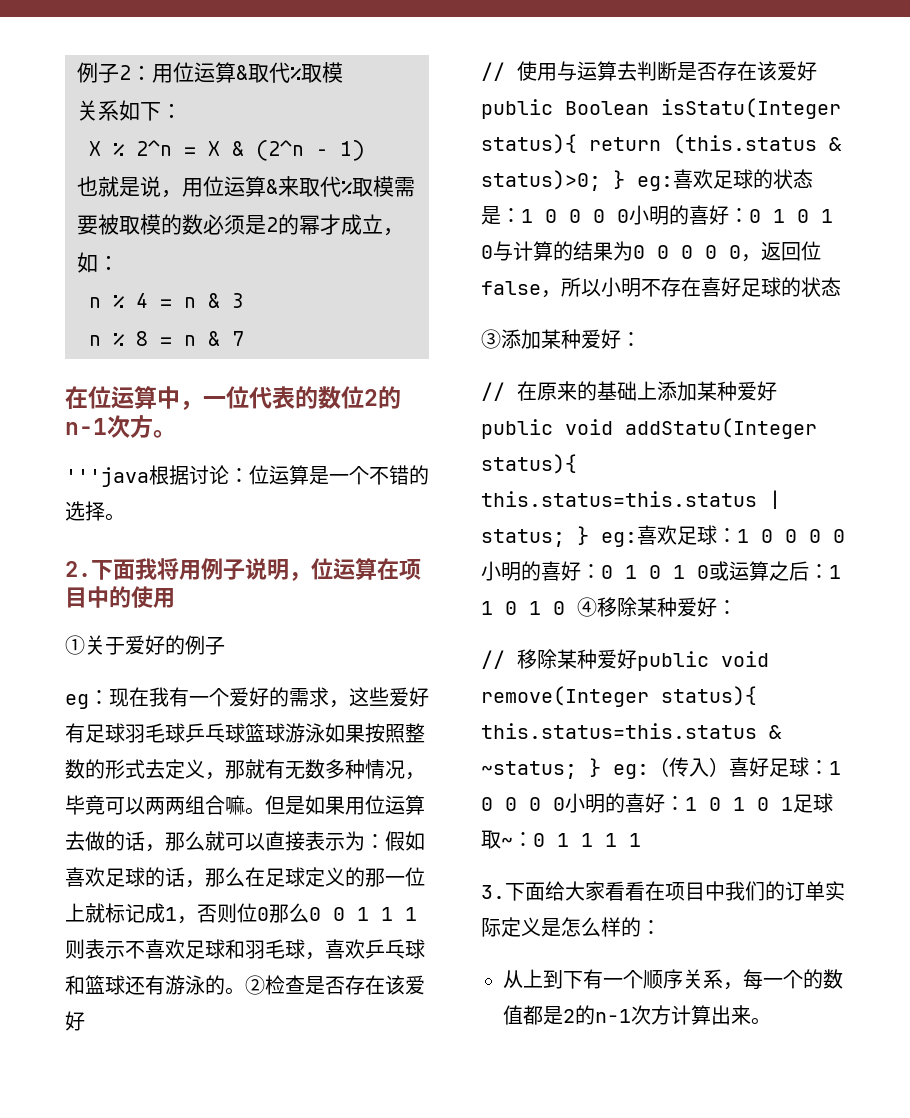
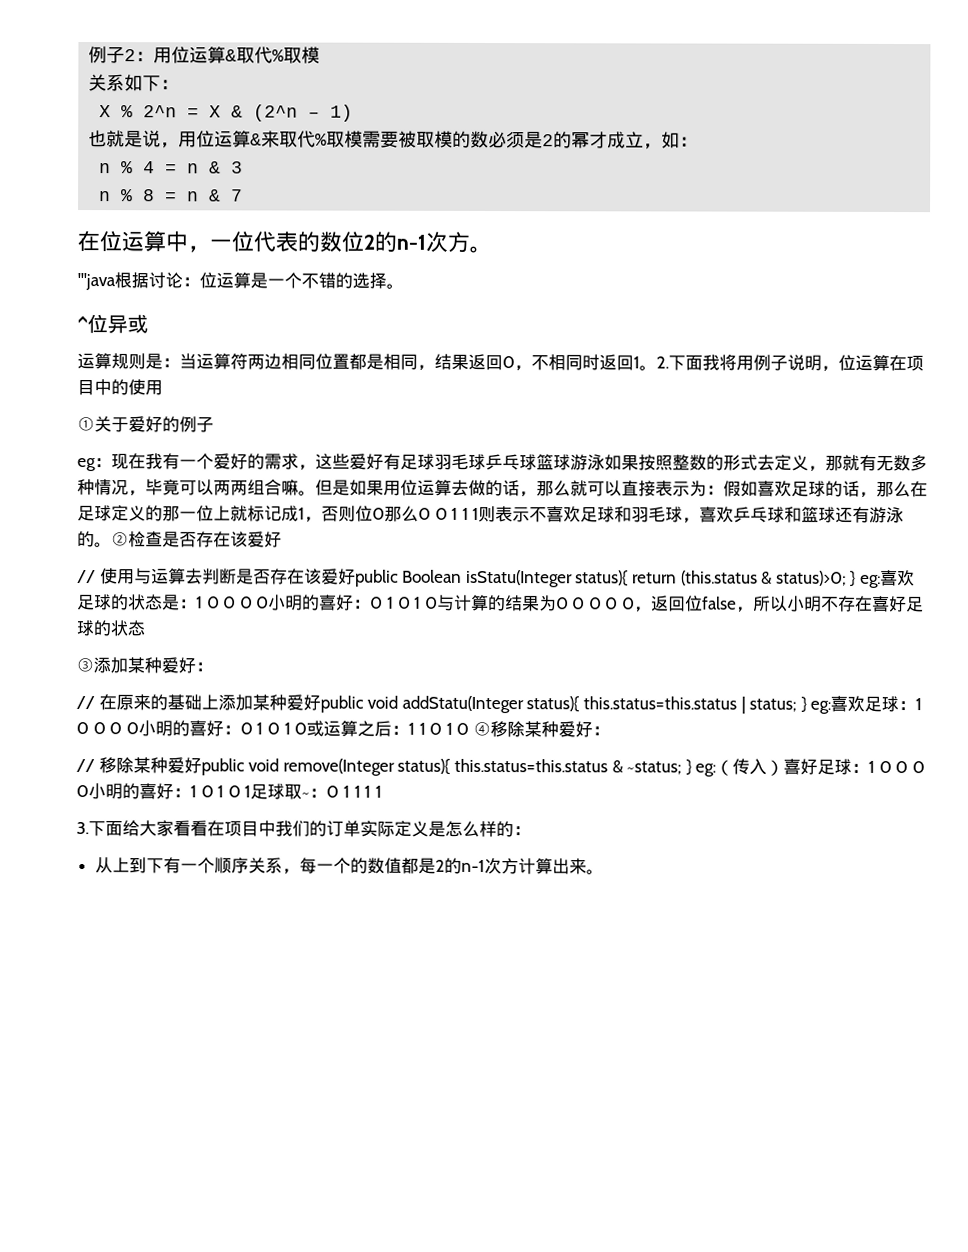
+ ^位异或
+ 运算规则是：当运算符两边相同位置都是相同，结果返回0，不相同时返回1。

